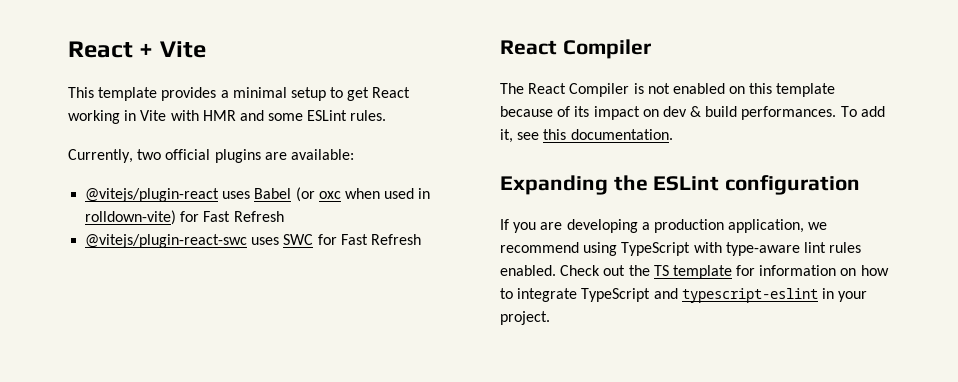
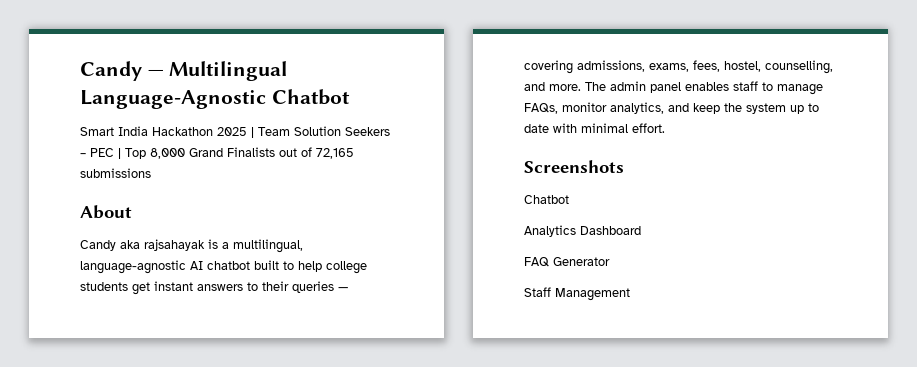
- React + Vite
- This template provides a minimal setup to get React working in Vite with HMR and some ESLint rules.
- Currently, two official plugins are available:
- @vitejs/plugin-react uses Babel (or oxc when used in rolldown-vite) for Fast Refresh
- @vitejs/plugin-react-swc uses SWC for Fast Refresh
- React Compiler
- The React Compiler is not enabled on this template because of its impact on dev & build performances. To add it, see this documentation.
- Expanding the ESLint configuration
- If you are developing a production application, we recommend using TypeScript with type-aware lint rules enabled. Check out the TS template for information on how to integrate TypeScript and typescript-eslint in your project.
+ Candy — Multilingual Language-Agnostic Chatbot
+ Smart India Hackathon 2025 | Team Solution Seekers – PEC | Top 8,000 Grand Finalists out of 72,165 submissions
+ About
+ Candy aka rajsahayak is a multilingual, language-agnostic AI chatbot built to help college students get instant answers to their queries — covering admissions, exams, fees, hostel, counselling, and more. The admin panel enables staff to manage FAQs, monitor analytics, and keep the system up to date with minimal effort.
+ Screenshots
+ Chatbot
+ Analytics Dashboard
+ FAQ Generator
+ Staff Management

